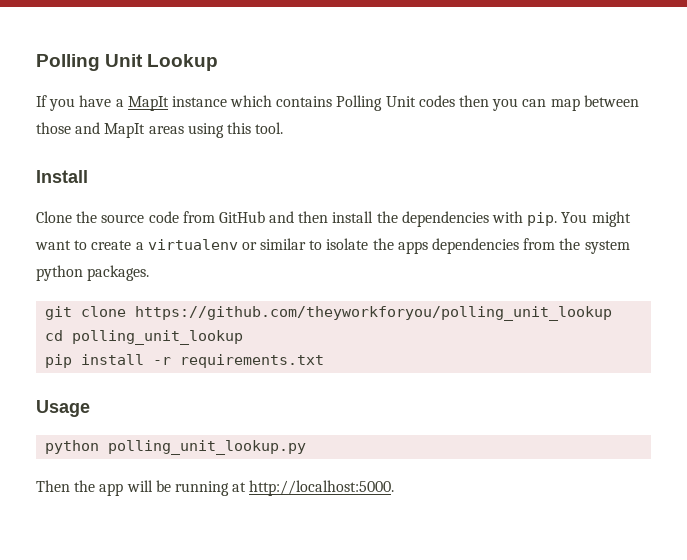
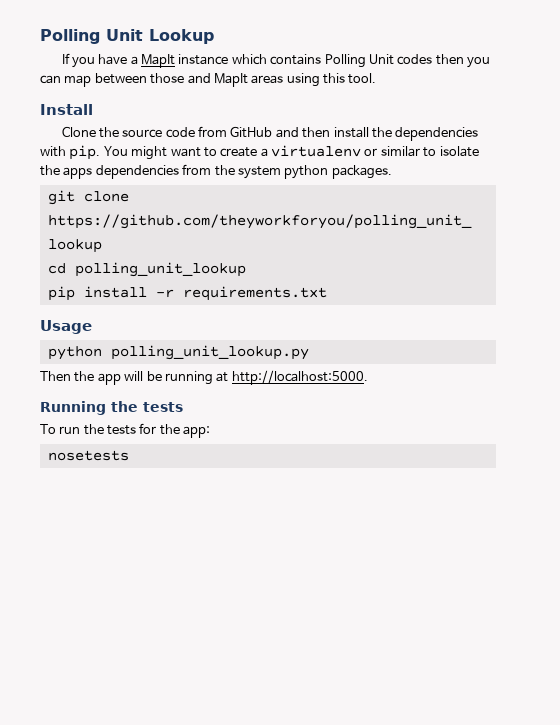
+ Running the tests
+ To run the tests for the app:
+ nosetests

